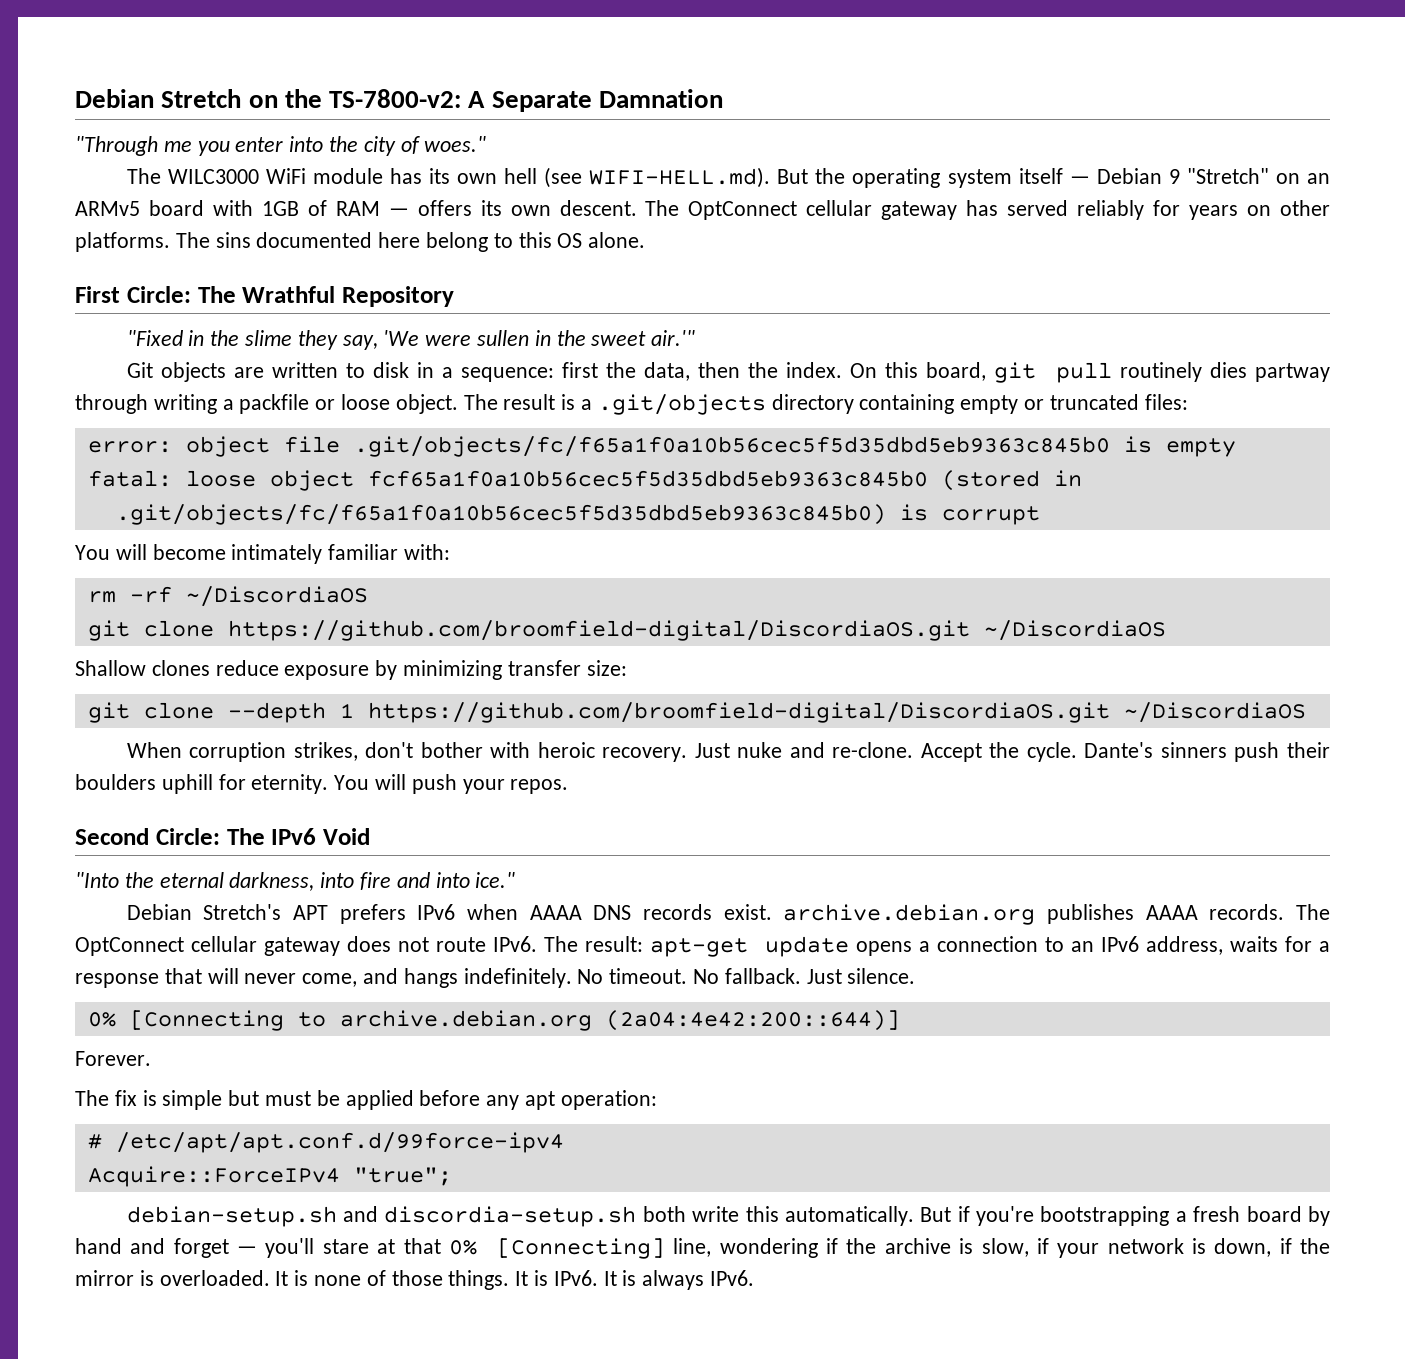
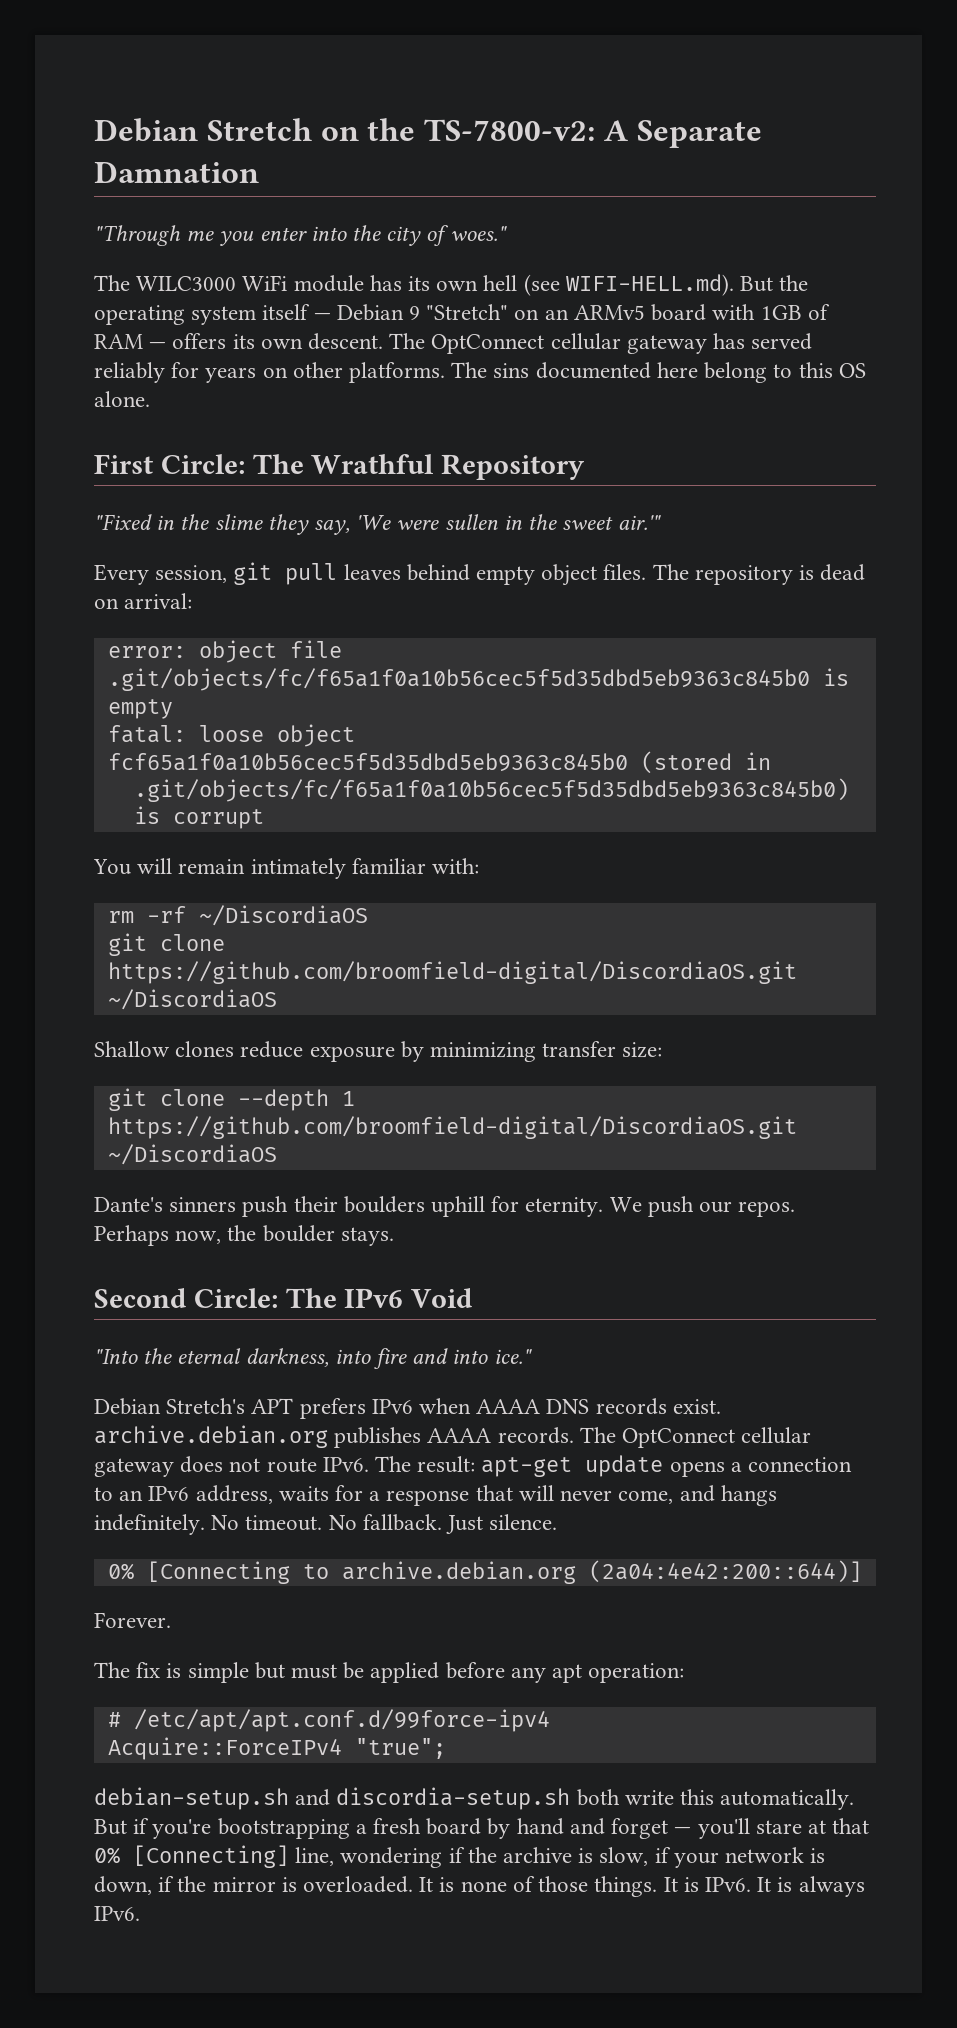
- Git objects are written to disk in a sequence: first the data, then the index. On this board, git pull routinely dies partway through writing a packfile or loose object. The result is a .git/objects directory containing empty or truncated files:
+ Every session, git pull leaves behind empty object files. The repository is dead on arrival:
- You will become intimately familiar with:
+ You will remain intimately familiar with:
- When corruption strikes, don't bother with heroic recovery. Just nuke and re-clone. Accept the cycle.
- You will push your repos.
+ We push our repos. Perhaps now, the boulder stays.

